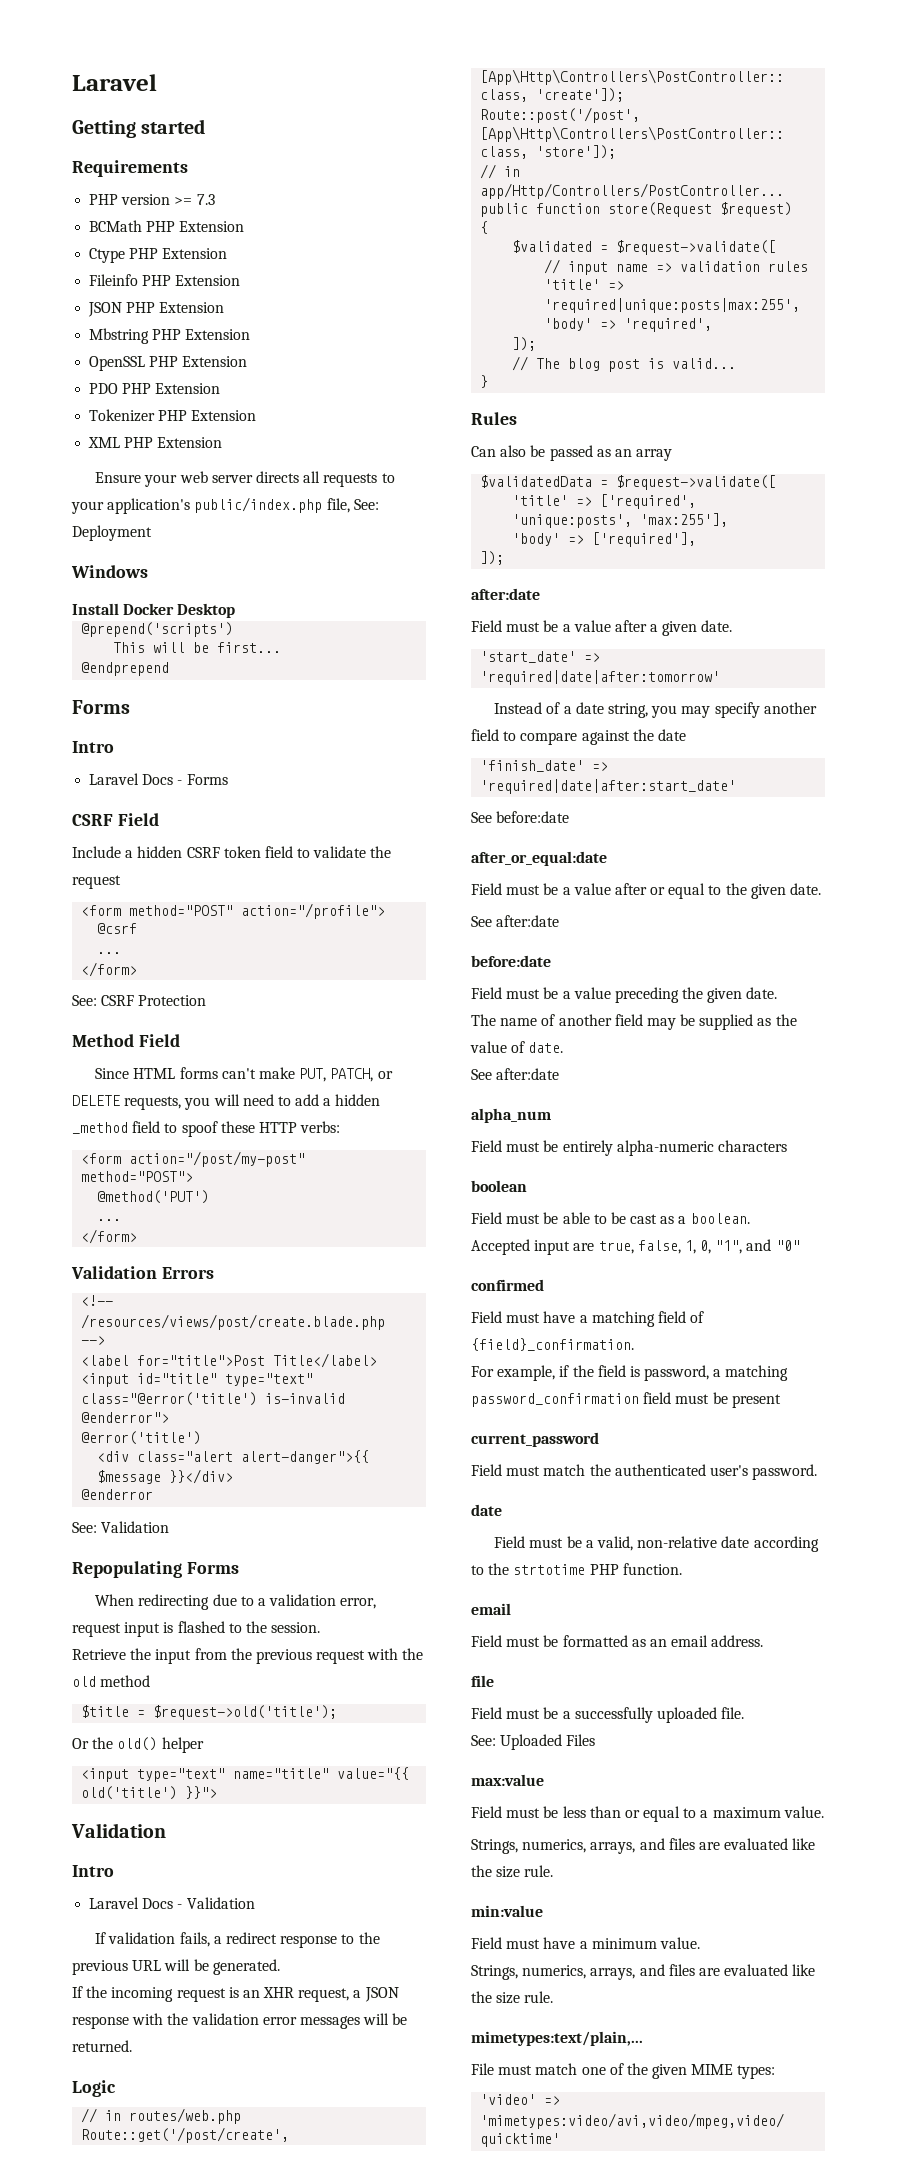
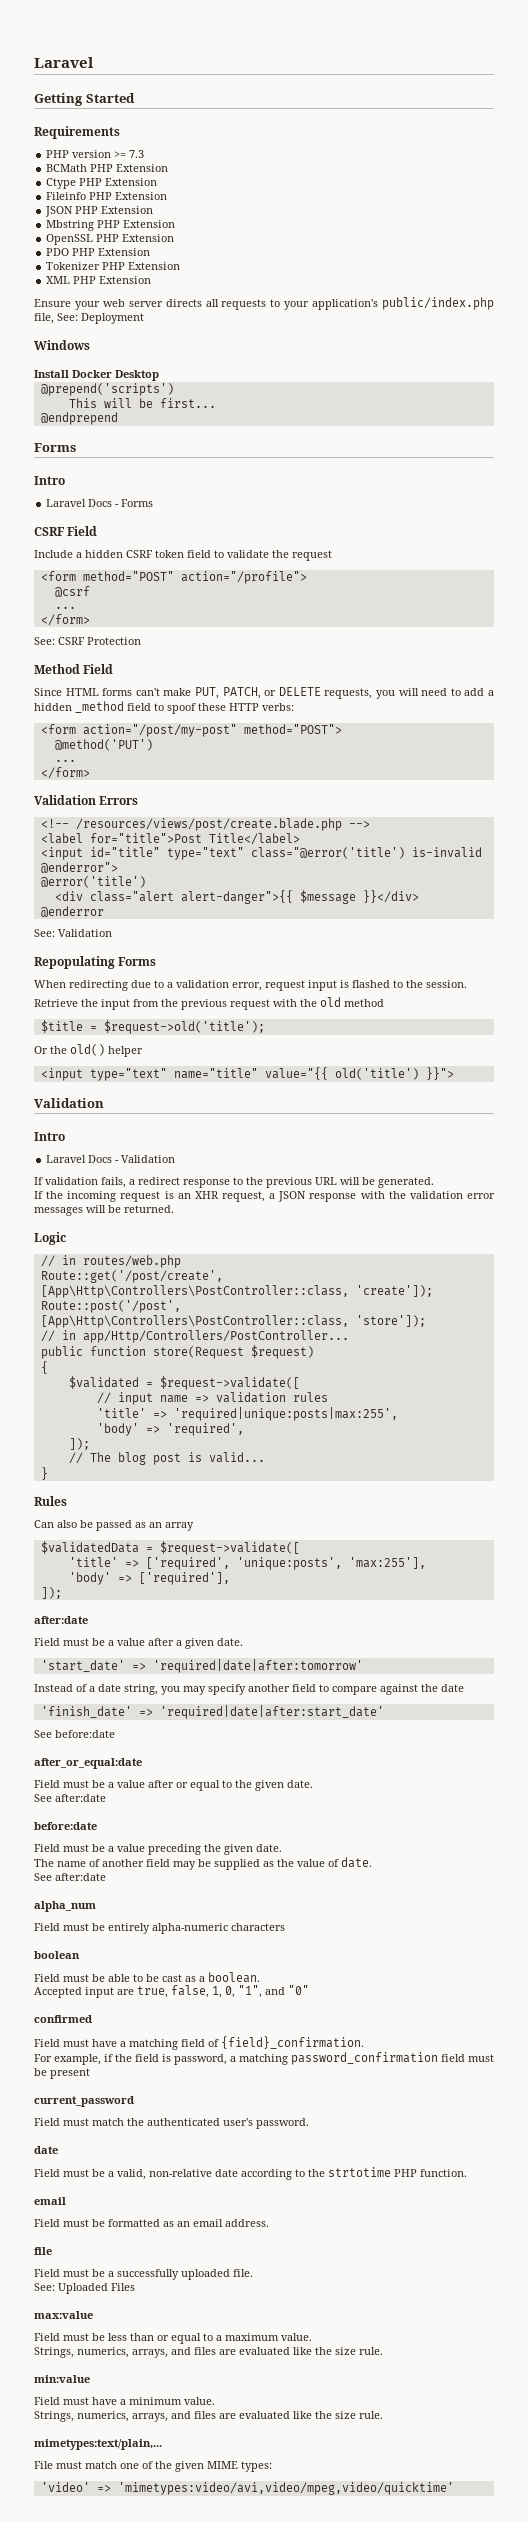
- Getting started
+ Getting Started

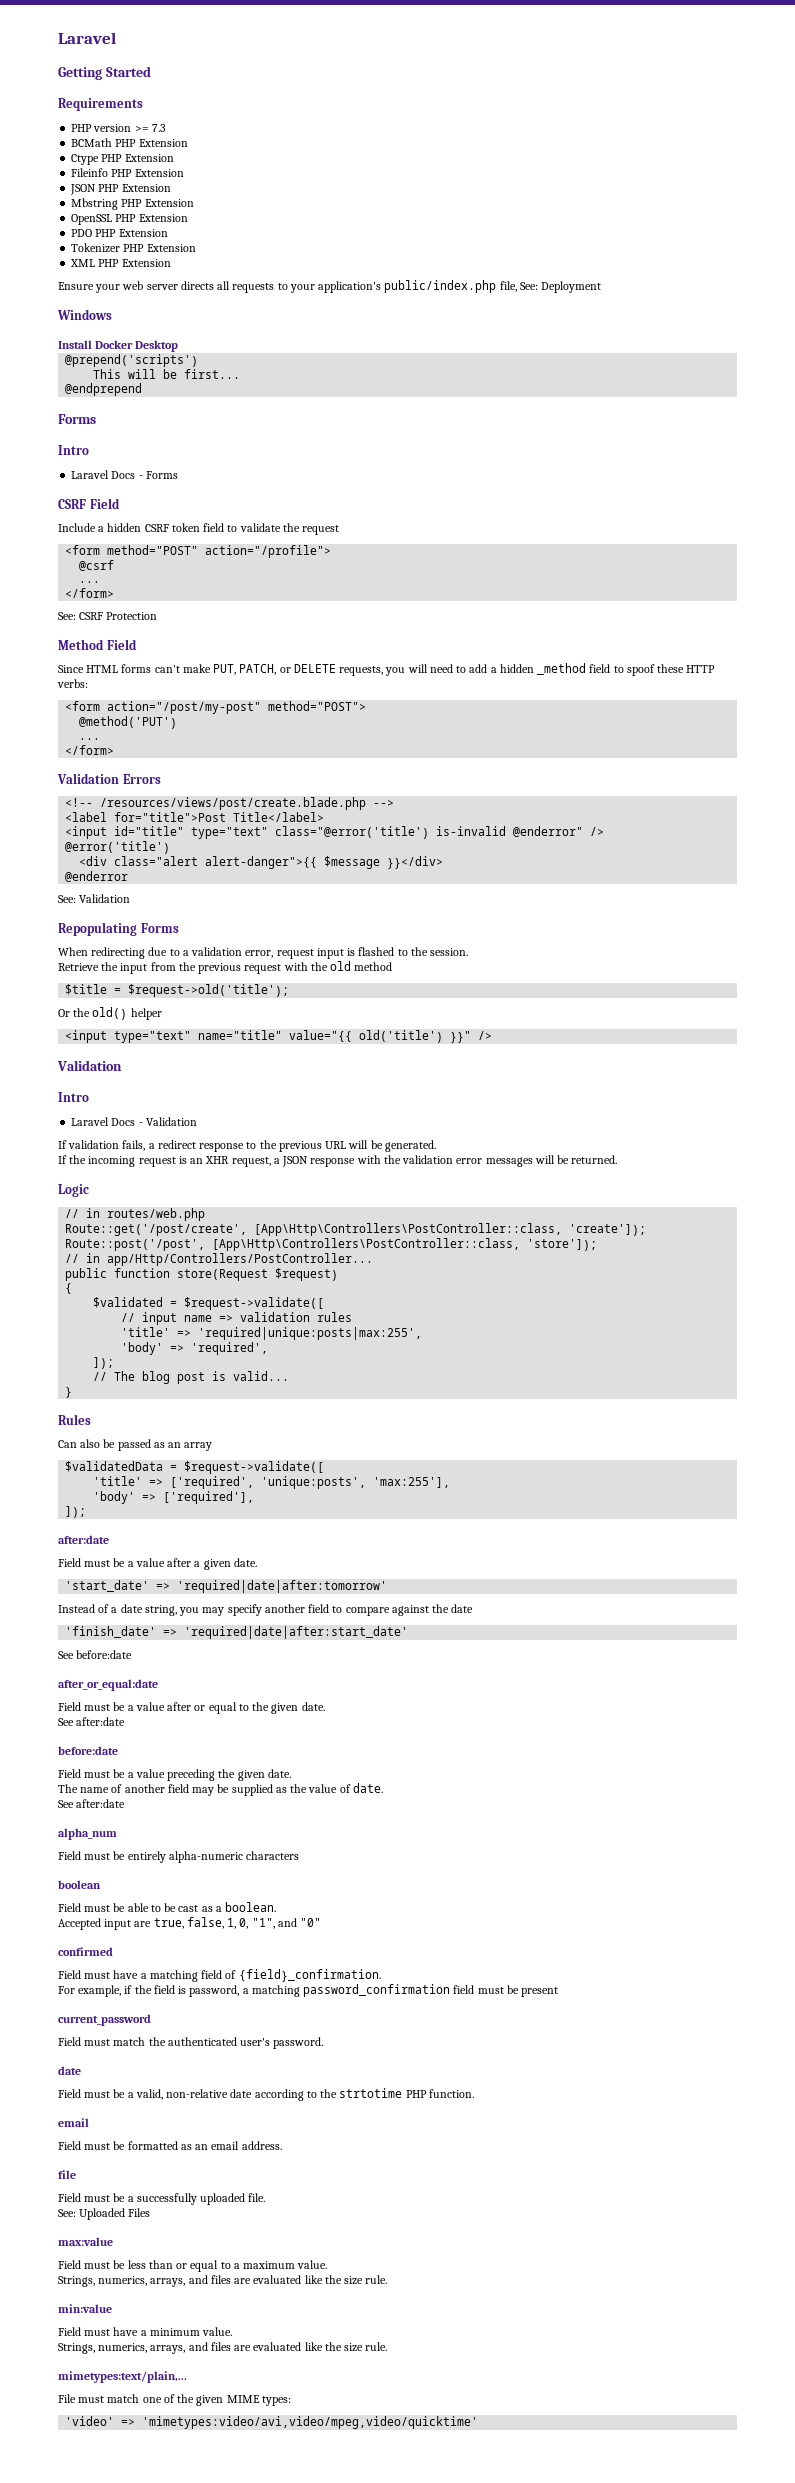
- <input id="title" type="text" class="@error('title') is-invalid @enderror">
+ <input id="title" type="text" class="@error('title') is-invalid @enderror" />
- <input type="text" name="title" value="{{ old('title') }}">
+ <input type="text" name="title" value="{{ old('title') }}" />

